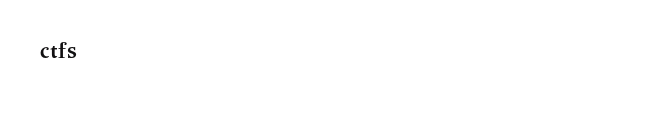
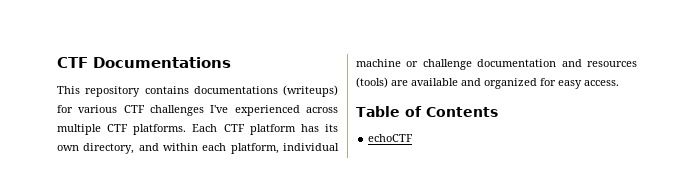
- ctfs
+ CTF Documentations
+ This repository contains documentations (writeups) for various CTF challenges I've experienced across multiple CTF platforms. Each CTF platform has its own directory, and within each platform, individual machine or challenge documentation and resources (tools) are available and organized for easy access.
+ Table of Contents
+ echoCTF

